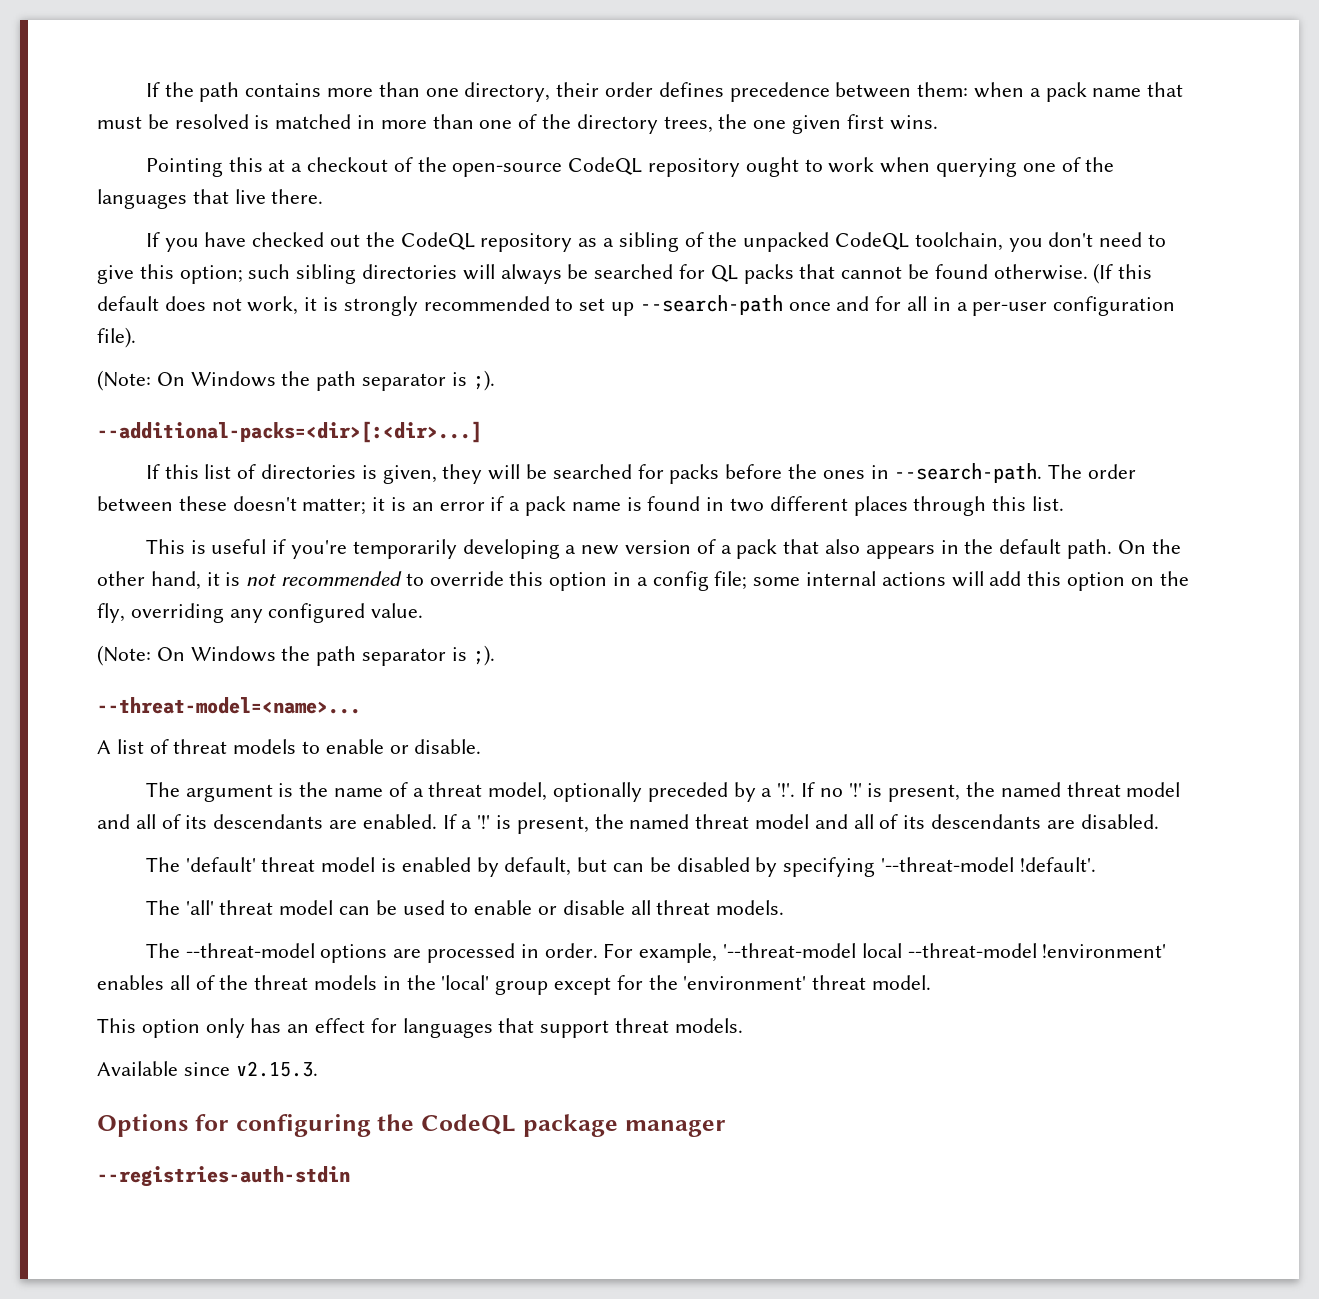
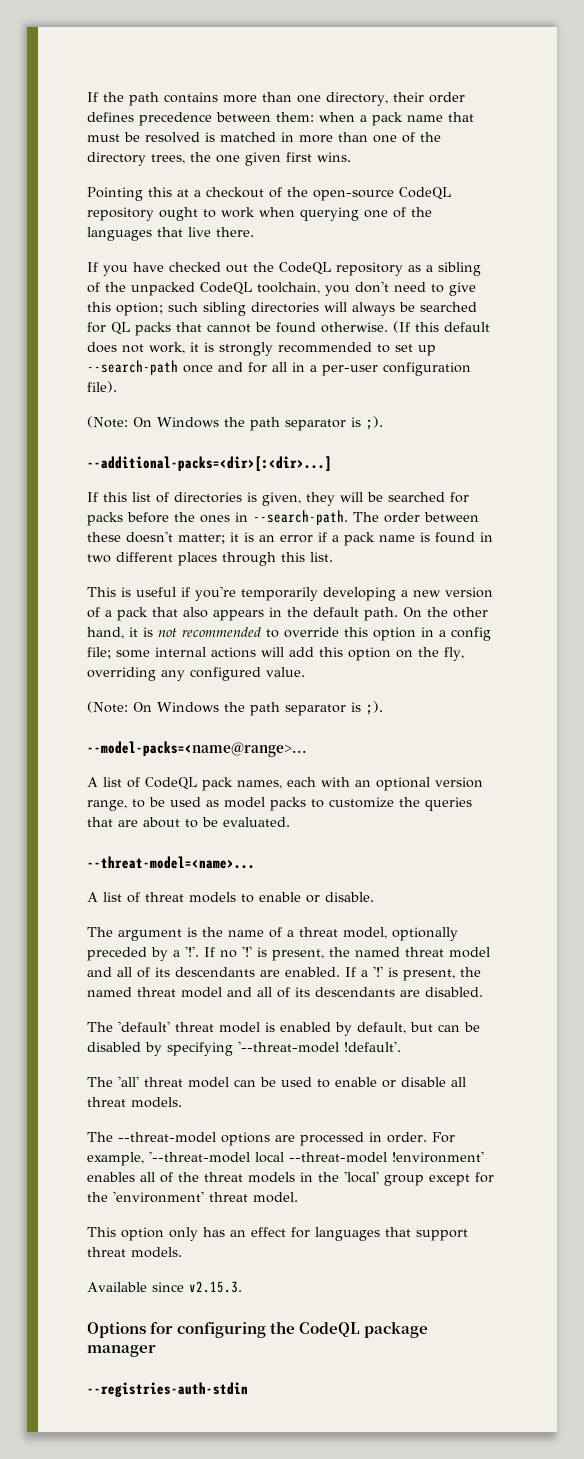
+ --model-packs=<name@range>...
+ A list of CodeQL pack names, each with an optional version range, to be used as model packs to customize the queries that are about to be evaluated.

